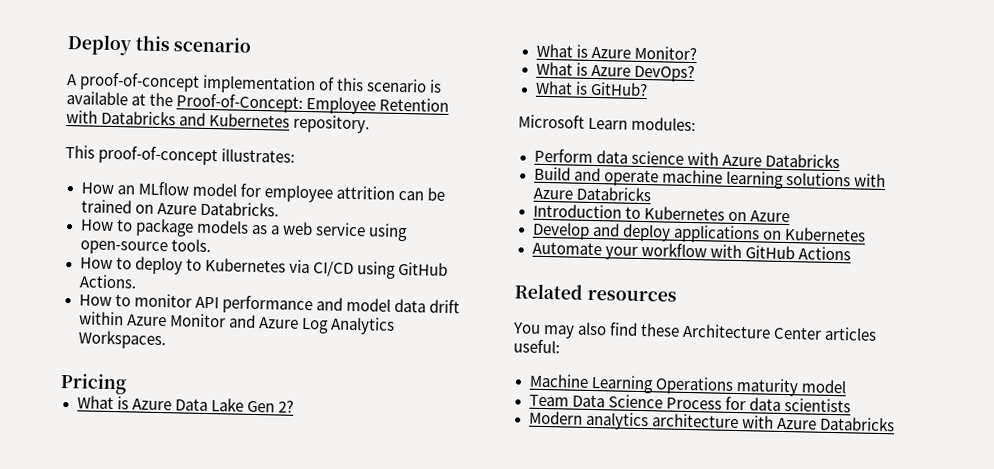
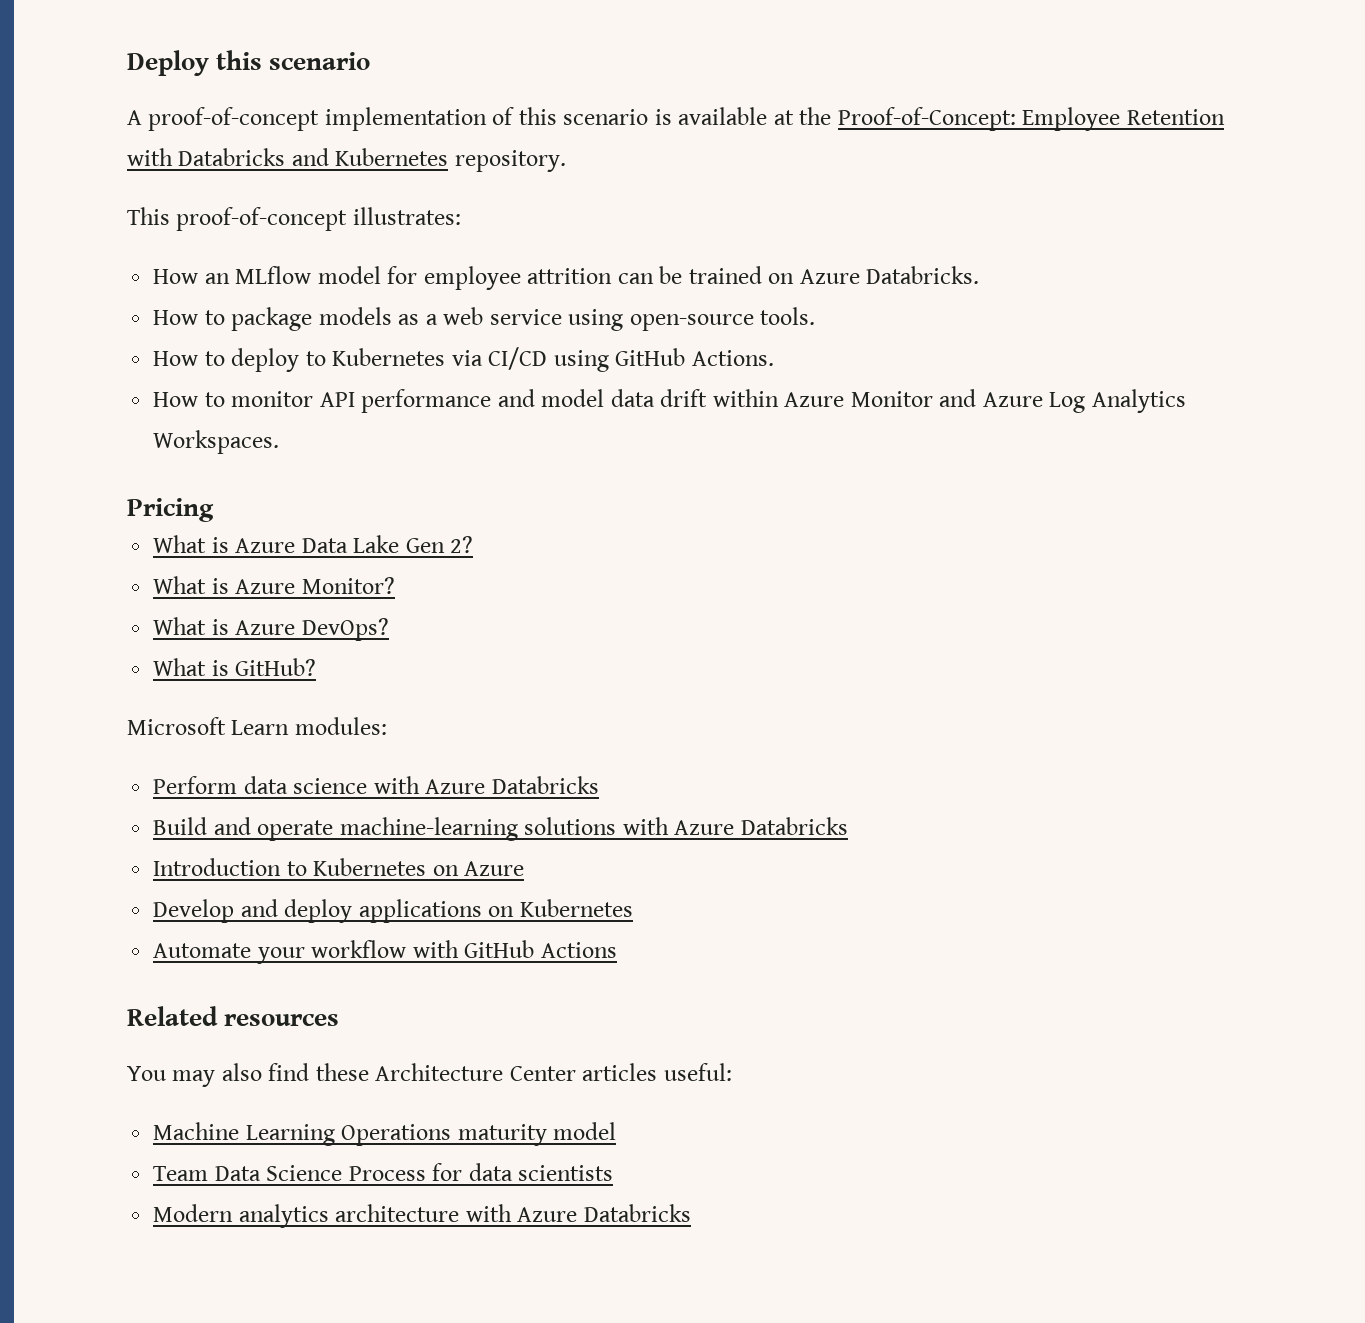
- Build and operate machine learning solutions with Azure Databricks
+ Build and operate machine-learning solutions with Azure Databricks

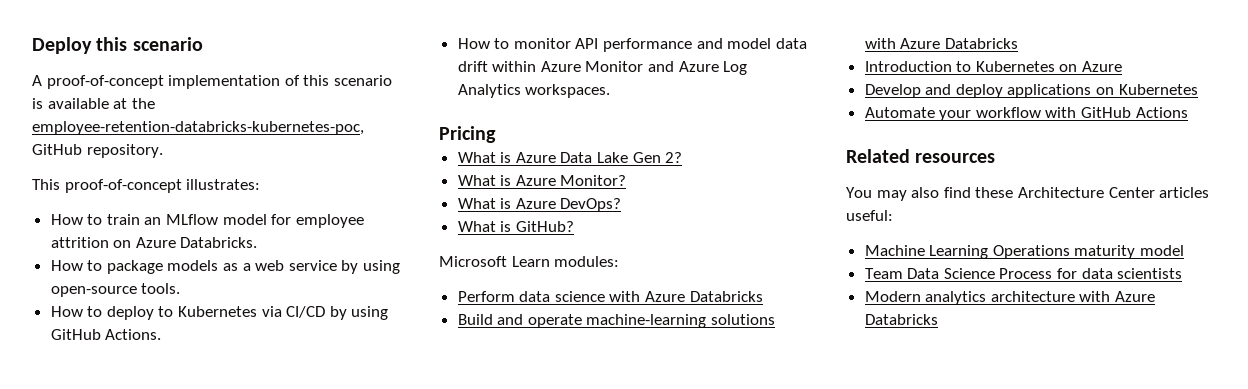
- A proof-of-concept implementation of this scenario is available at the Proof-of-Concept: Employee Retention with Databricks and Kubernetes repository.
+ A proof-of-concept implementation of this scenario is available at the employee-retention-databricks-kubernetes-poc, GitHub repository.
- How an MLflow model for employee attrition can be trained on Azure Databricks.
+ How to train an MLflow model for employee attrition on Azure Databricks.
- How to package models as a web service using open-source tools.
+ How to package models as a web service by using open-source tools.
- How to deploy to Kubernetes via CI/CD using GitHub Actions.
+ How to deploy to Kubernetes via CI/CD by using GitHub Actions.
- How to monitor API performance and model data drift within Azure Monitor and Azure Log Analytics Workspaces.
+ How to monitor API performance and model data drift within Azure Monitor and Azure Log Analytics workspaces.

